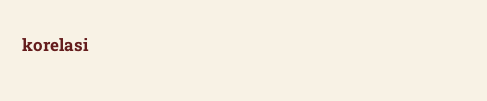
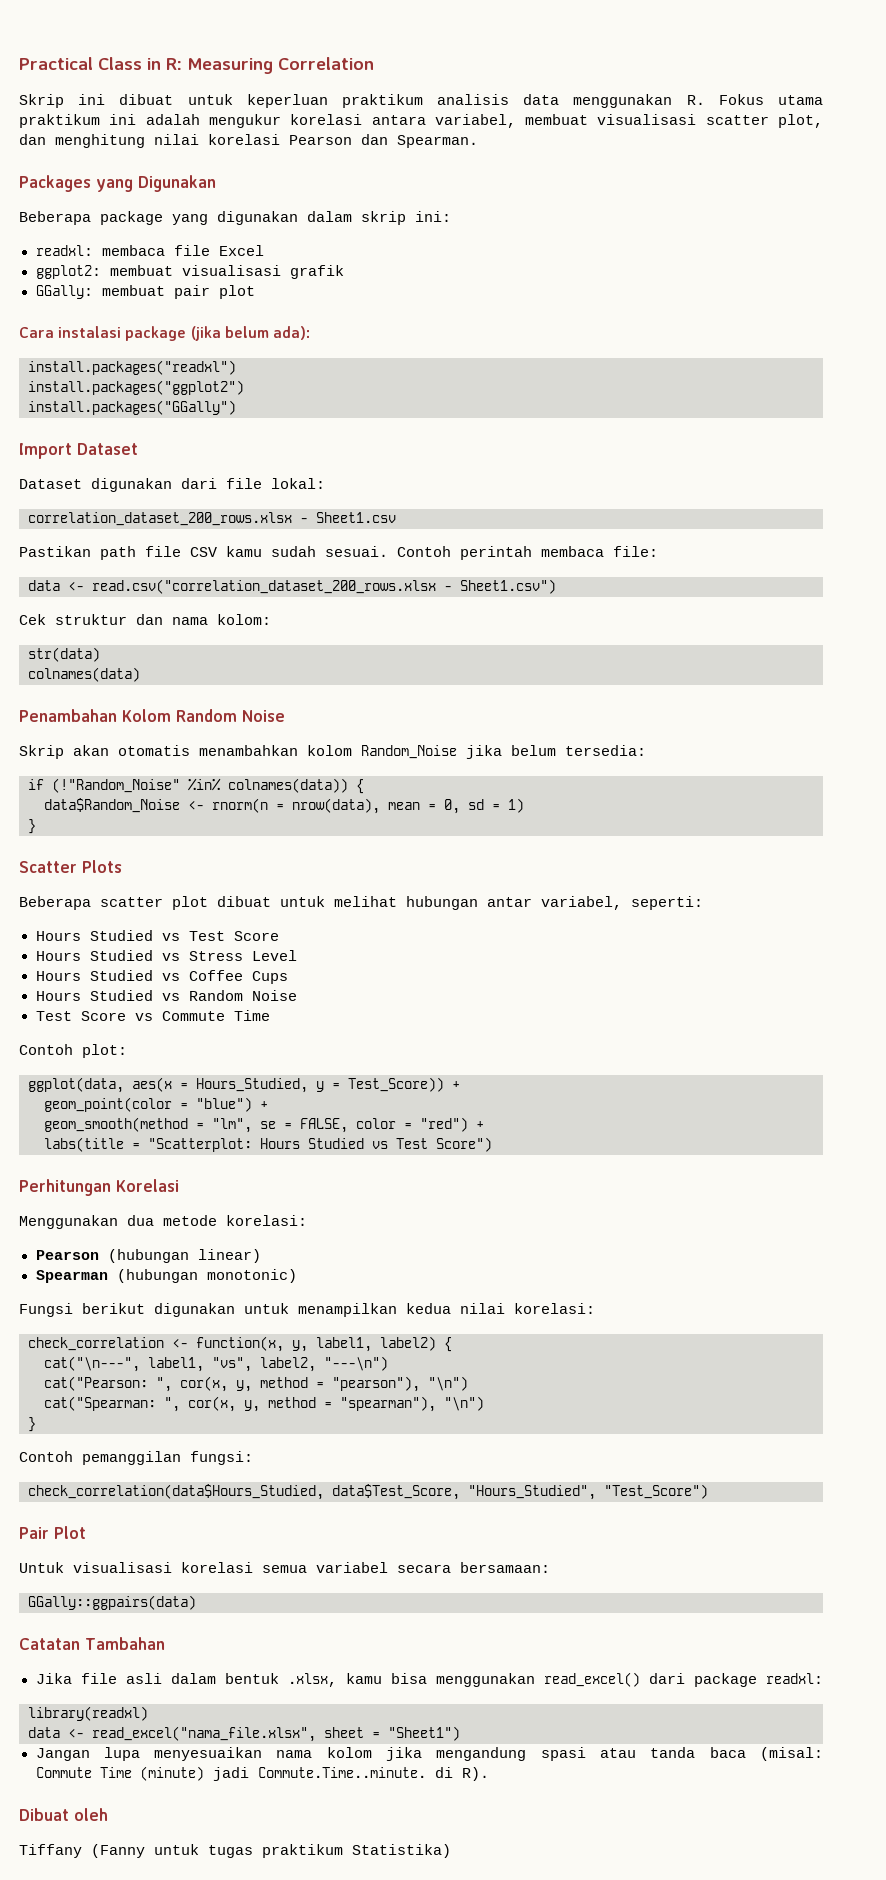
- korelasi
+ Practical Class in R: Measuring Correlation
+ Skrip ini dibuat untuk keperluan praktikum analisis data menggunakan R. Fokus utama praktikum ini adalah mengukur korelasi antara variabel, membuat visualisasi scatter plot, dan menghitung nilai korelasi Pearson dan Spearman.
+ Packages yang Digunakan
+ Beberapa package yang digunakan dalam skrip ini:
+ readxl: membaca file Excel
+ ggplot2: membuat visualisasi grafik
+ GGally: membuat pair plot
+ Cara instalasi package (jika belum ada):
+ install.packages("readxl")
+ install.packages("ggplot2")
+ install.packages("GGally")
+ Import Dataset
+ Dataset digunakan dari file lokal:
+ correlation_dataset_200_rows.xlsx - Sheet1.csv
+ Pastikan path file CSV kamu sudah sesuai. Contoh perintah membaca file:
+ data <- read.csv("correlation_dataset_200_rows.xlsx - Sheet1.csv")
+ Cek struktur dan nama kolom:
+ str(data)
+ colnames(data)
+ Penambahan Kolom Random Noise
+ Skrip akan otomatis menambahkan kolom Random_Noise jika belum tersedia:
+ if (!"Random_Noise" %in% colnames(data)) {
+ data$Random_Noise <- rnorm(n = nrow(data), mean = 0, sd = 1)
+ }
+ Scatter Plots
+ Beberapa scatter plot dibuat untuk melihat hubungan antar variabel, seperti:
+ Hours Studied vs Test Score
+ Hours Studied vs Stress Level
+ Hours Studied vs Coffee Cups
+ Hours Studied vs Random Noise
+ Test Score vs Commute Time
+ Contoh plot:
+ ggplot(data, aes(x = Hours_Studied, y = Test_Score)) +
+ geom_point(color = "blue") +
+ geom_smooth(method = "lm", se = FALSE, color = "red") +
+ labs(title = "Scatterplot: Hours Studied vs Test Score")
+ Perhitungan Korelasi
+ Menggunakan dua metode korelasi:
+ Pearson (hubungan linear)
+ Spearman (hubungan monotonic)
+ Fungsi berikut digunakan untuk menampilkan kedua nilai korelasi:
+ check_correlation <- function(x, y, label1, label2) {
+ cat("\n---", label1, "vs", label2, "---\n")
+ cat("Pearson: ", cor(x, y, method = "pearson"), "\n")
+ cat("Spearman: ", cor(x, y, method = "spearman"), "\n")
+ }
+ Contoh pemanggilan fungsi:
+ check_correlation(data$Hours_Studied, data$Test_Score, "Hours_Studied", "Test_Score")
+ Pair Plot
+ Untuk visualisasi korelasi semua variabel secara bersamaan:
+ GGally::ggpairs(data)
+ Catatan Tambahan
+ Jika file asli dalam bentuk .xlsx, kamu bisa menggunakan read_excel() dari package readxl:
+ library(readxl)
+ data <- read_excel("nama_file.xlsx", sheet = "Sheet1")
+ Jangan lupa menyesuaikan nama kolom jika mengandung spasi atau tanda baca (misal: Commute Time (minute) jadi Commute.Time..minute. di R).
+ Dibuat oleh
+ Tiffany (Fanny untuk tugas praktikum Statistika)

